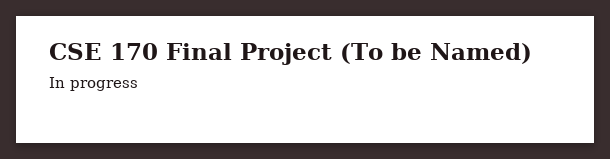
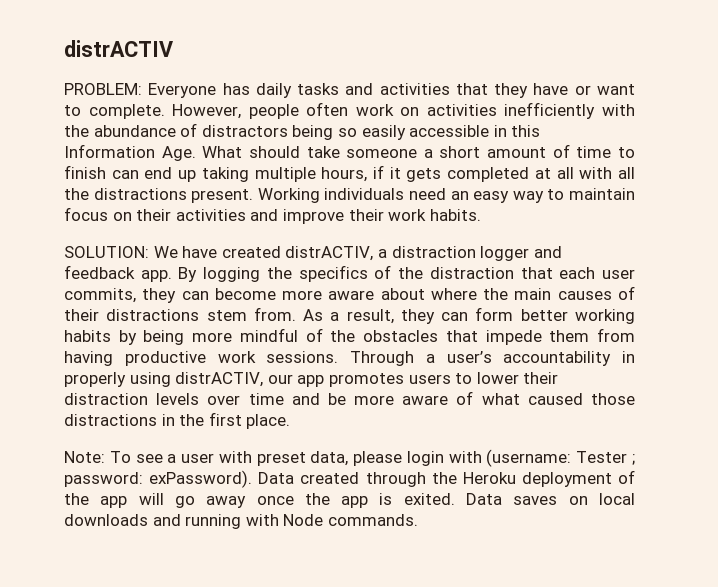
- CSE 170 Final Project (To be Named)
- In progress
+ distrACTIV
+ PROBLEM: Everyone has daily tasks and activities that they have or want to complete. However, people often work on activities inefficiently with the abundance of distractors being so easily accessible in this Information Age. What should take someone a short amount of time to finish can end up taking multiple hours, if it gets completed at all with all the distractions present. Working individuals need an easy way to maintain focus on their activities and improve their work habits.
+ SOLUTION: We have created distrACTIV, a distraction logger and feedback app. By logging the specifics of the distraction that each user commits, they can become more aware about where the main causes of their distractions stem from. As a result, they can form better working habits by being more mindful of the obstacles that impede them from having productive work sessions. Through a user’s accountability in properly using distrACTIV, our app promotes users to lower their distraction levels over time and be more aware of what caused those distractions in the first place.
+ Note: To see a user with preset data, please login with (username: Tester ; password: exPassword). Data created through the Heroku deployment of the app will go away once the app is exited. Data saves on local downloads and running with Node commands.

